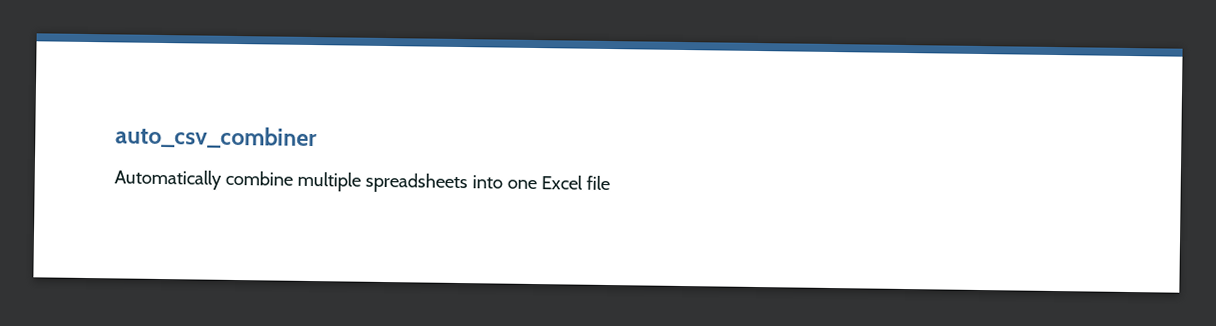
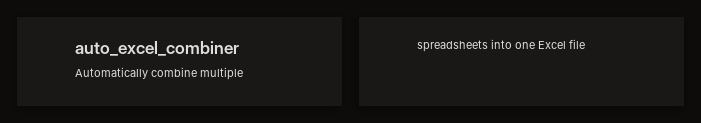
- auto_csv_combiner
+ auto_excel_combiner

